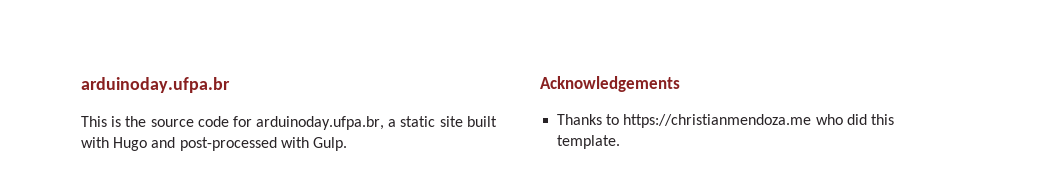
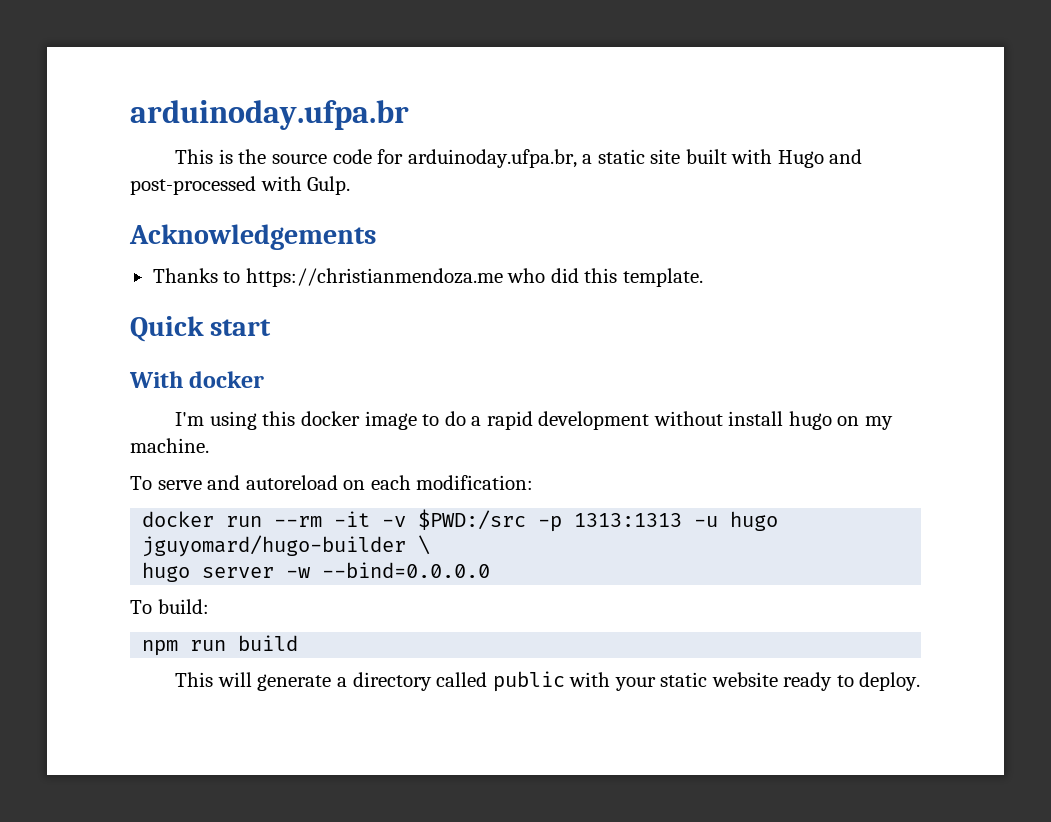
+ Quick start
+ With docker
+ I'm using this docker image to do a rapid development without install hugo on my machine.
+ To serve and autoreload on each modification:
+ docker run --rm -it -v $PWD:/src -p 1313:1313 -u hugo jguyomard/hugo-builder \
+ hugo server -w --bind=0.0.0.0
+ To build:
+ npm run build
+ This will generate a directory called public with your static website ready to deploy.

